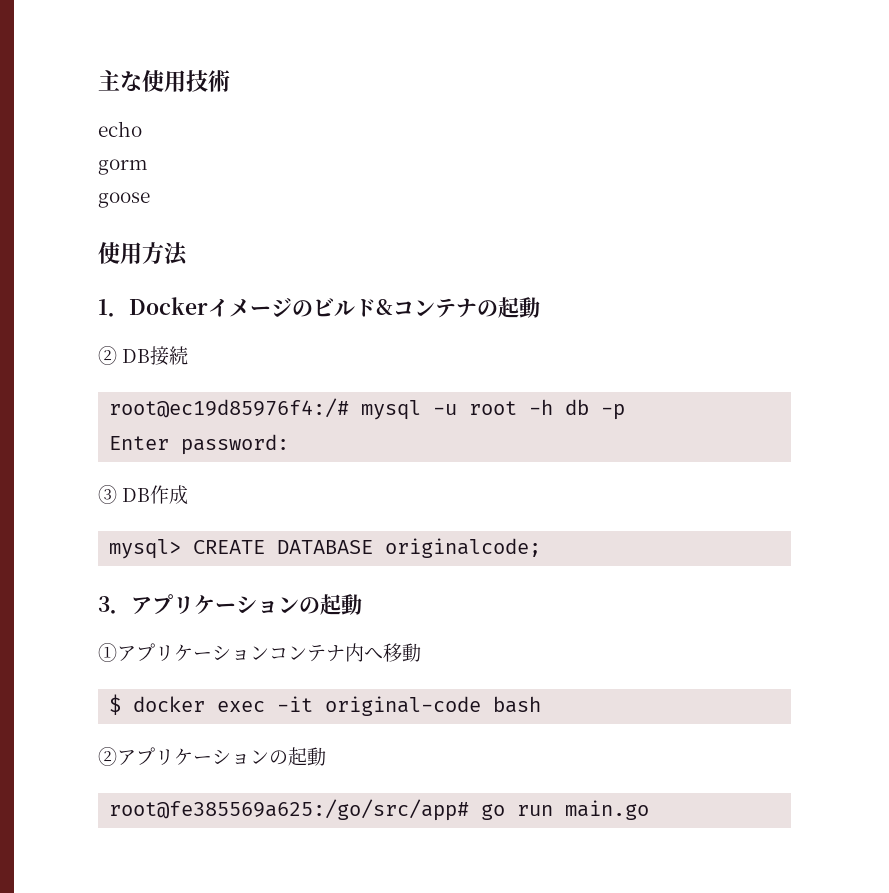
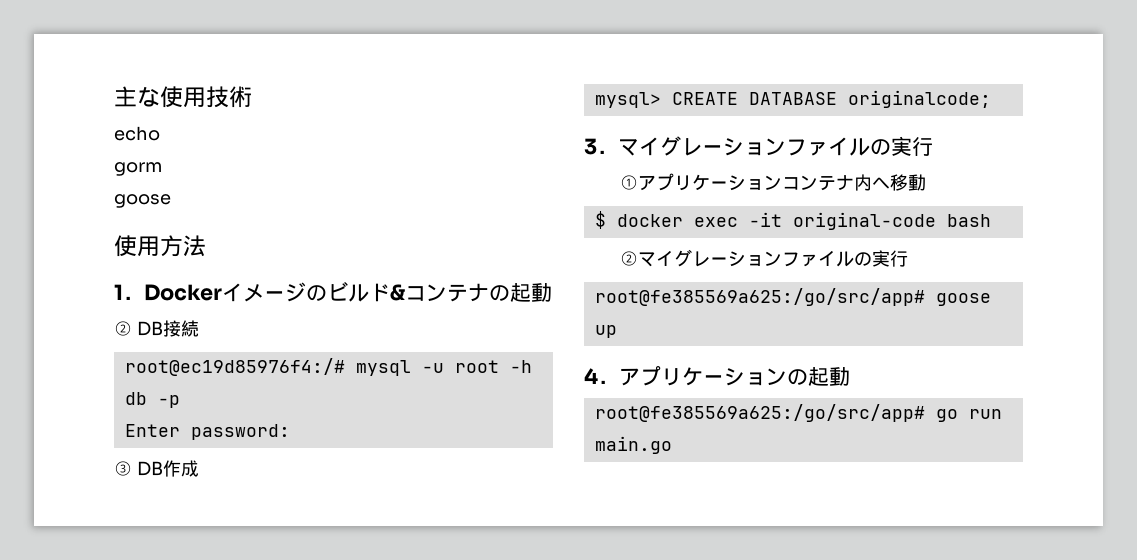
- 3．アプリケーションの起動
+ 3．マイグレーションファイルの実行
- ②アプリケーションの起動
+ ②マイグレーションファイルの実行
+ root@fe385569a625:/go/src/app# goose up
+ 4．アプリケーションの起動

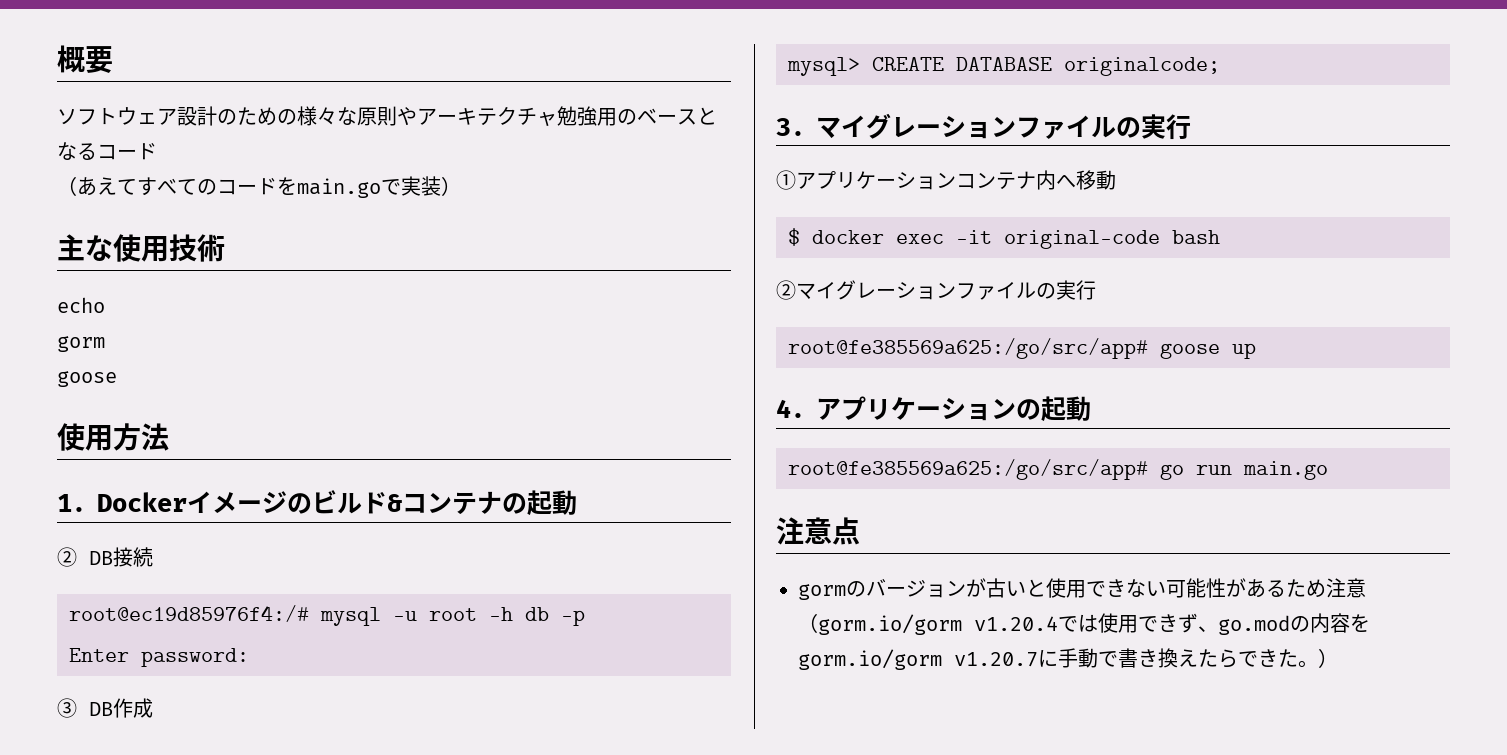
+ 概要
+ ソフトウェア設計のための様々な原則やアーキテクチャ勉強用のベースとなるコード
+ （あえてすべてのコードをmain.goで実装）
+ 注意点
+ gormのバージョンが古いと使用できない可能性があるため注意（gorm.io/gorm v1.20.4では使用できず、go.modの内容をgorm.io/gorm v1.20.7に手動で書き換えたらできた。）

